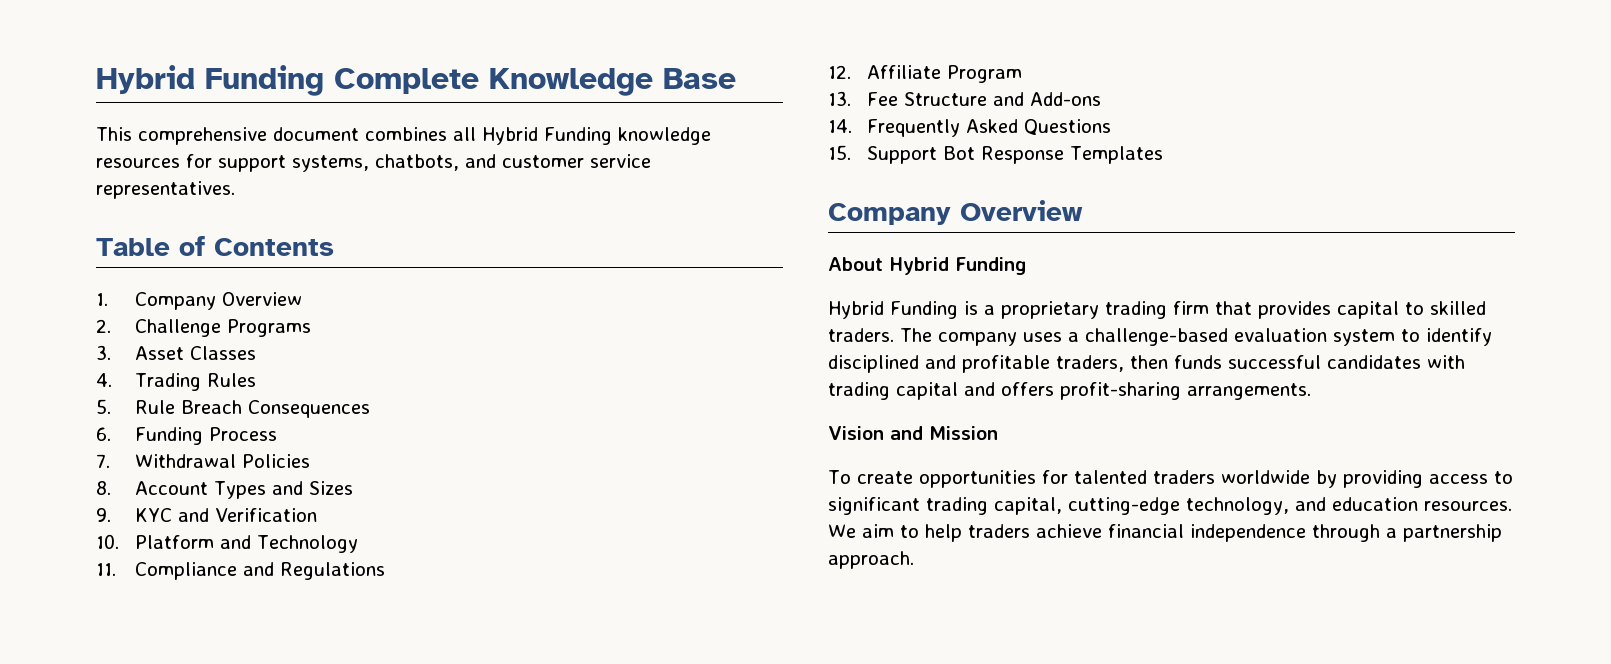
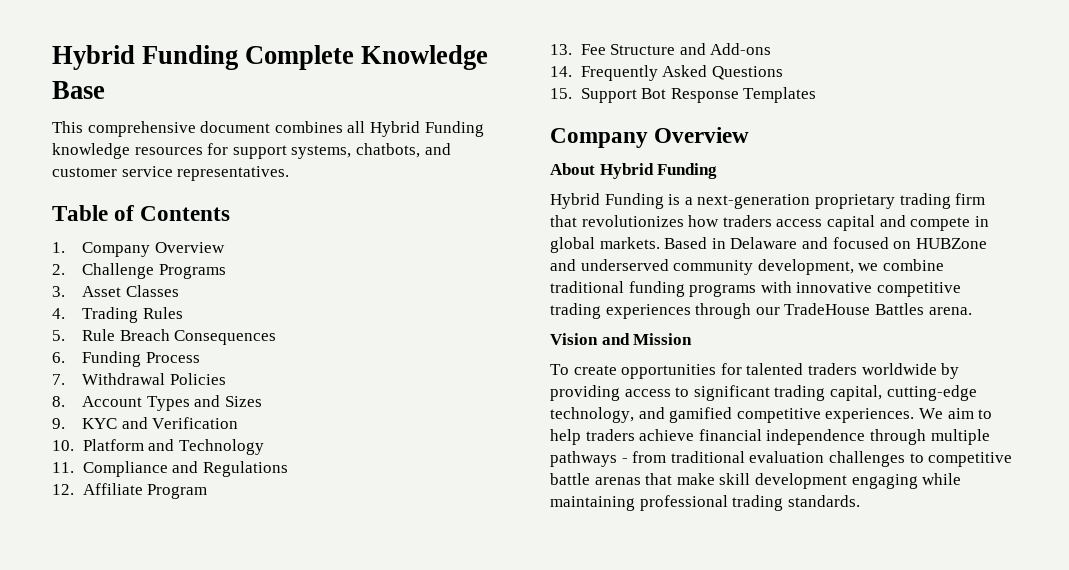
- Hybrid Funding is a proprietary trading firm that provides capital to skilled traders. The company uses a challenge-based evaluation system to identify disciplined and profitable traders, then funds successful candidates with trading capital and offers profit-sharing arrangements.
+ Hybrid Funding is a next-generation proprietary trading firm that revolutionizes how traders access capital and compete in global markets. Based in Delaware and focused on HUBZone and underserved community development, we combine traditional funding programs with innovative competitive trading experiences through our TradeHouse Battles arena.
- To create opportunities for talented traders worldwide by providing access to significant trading capital, cutting-edge technology, and education resources.
+ To create opportunities for talented traders worldwide by providing access to significant trading capital, cutting-edge technology, and gamified competitive experiences.
- We aim to help traders achieve financial independence through a partnership approach.
+ We aim to help traders achieve financial independence through multiple pathways - from traditional evaluation challenges to competitive battle arenas that make skill development engaging while maintaining professional trading standards.

